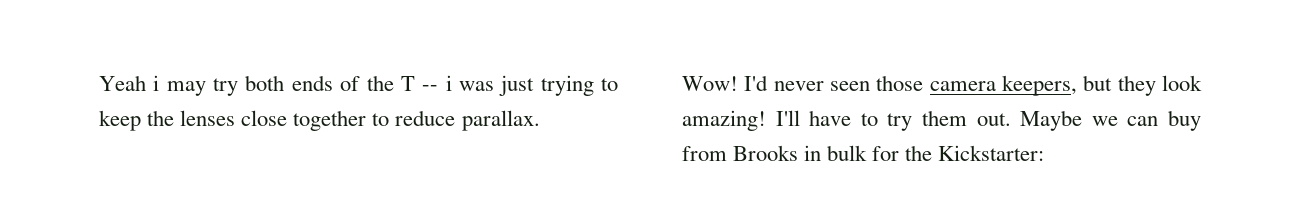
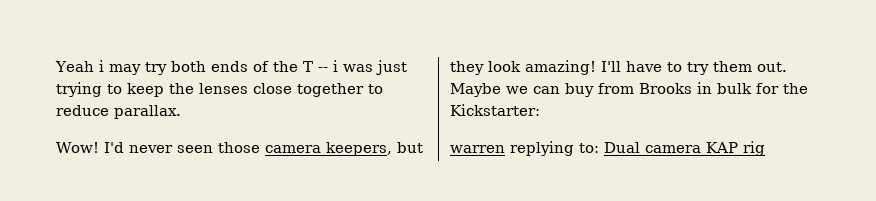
+ warren replying to: Dual camera KAP rig

